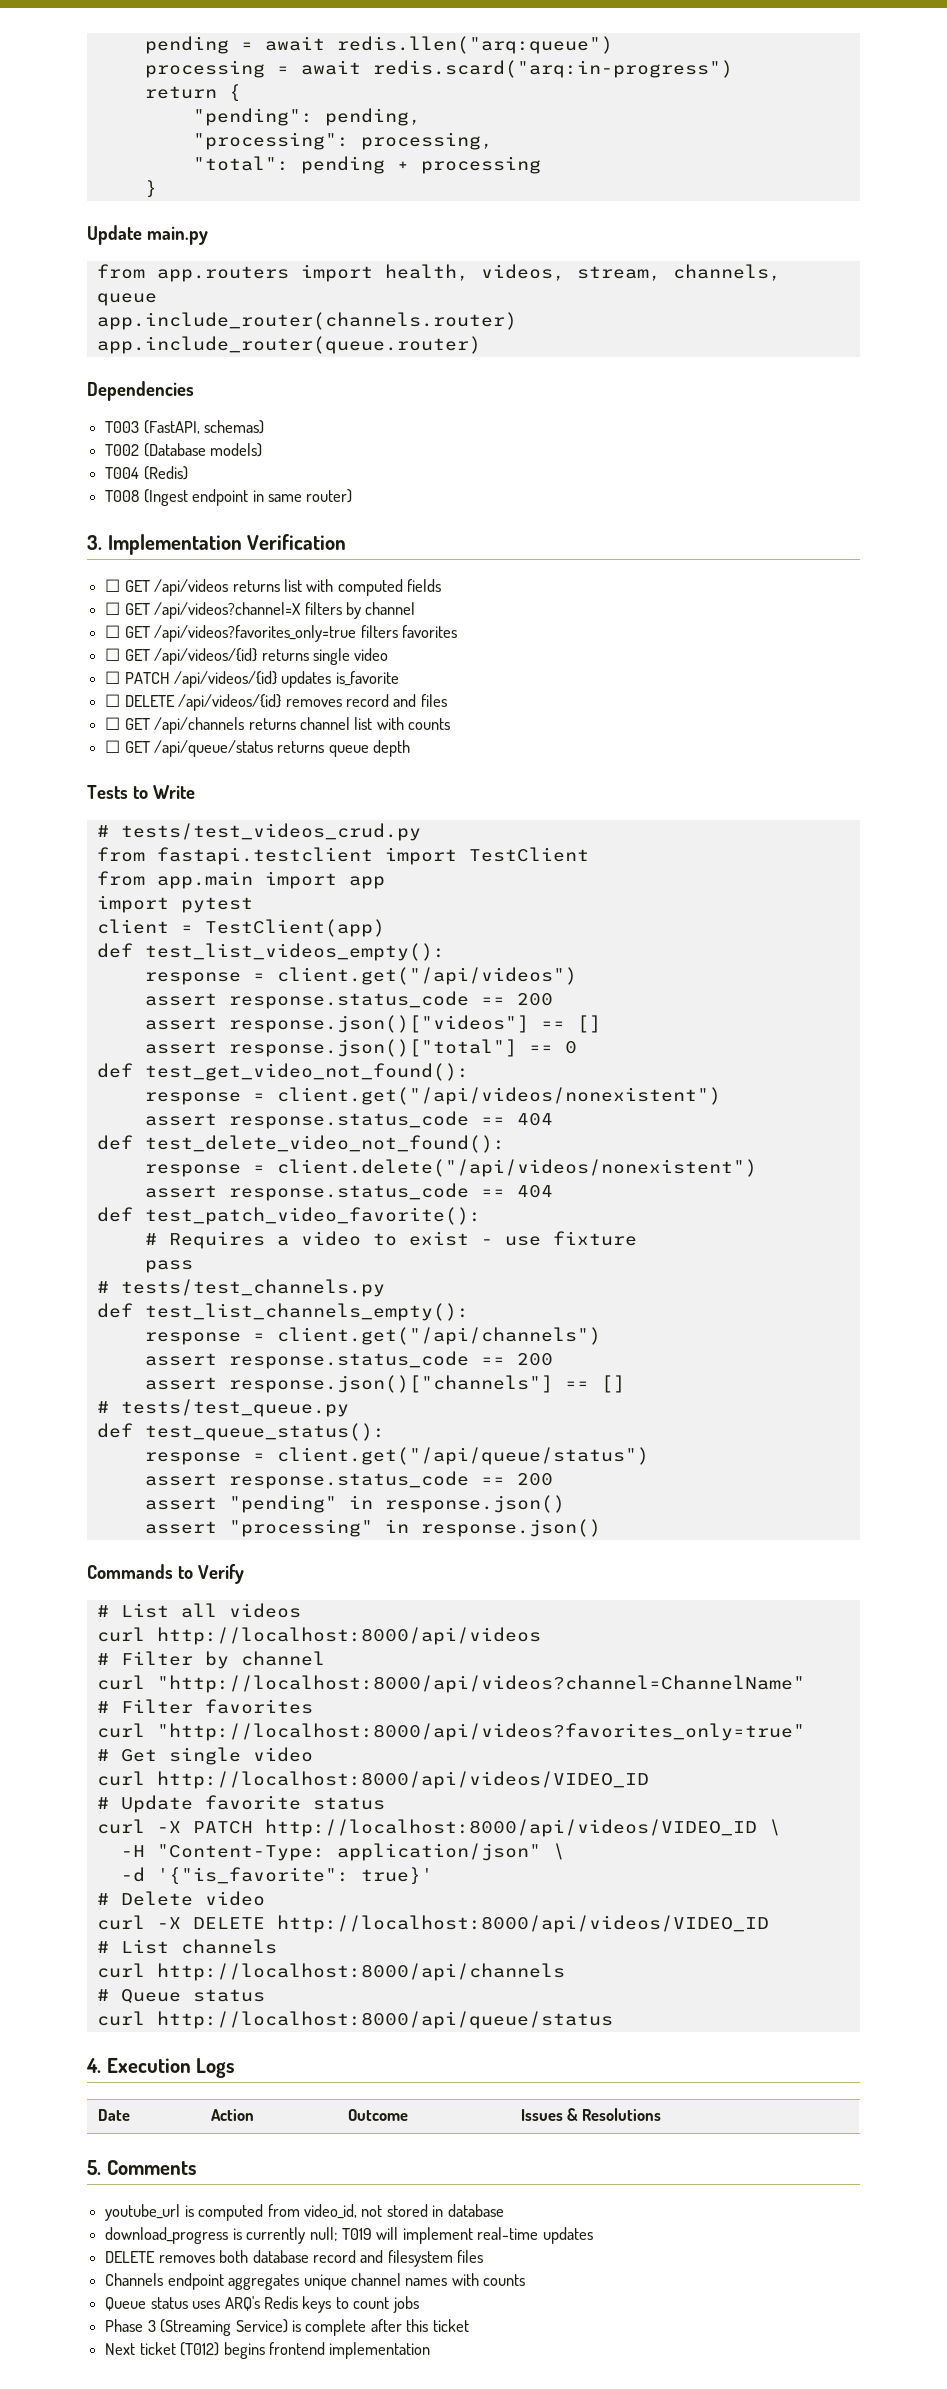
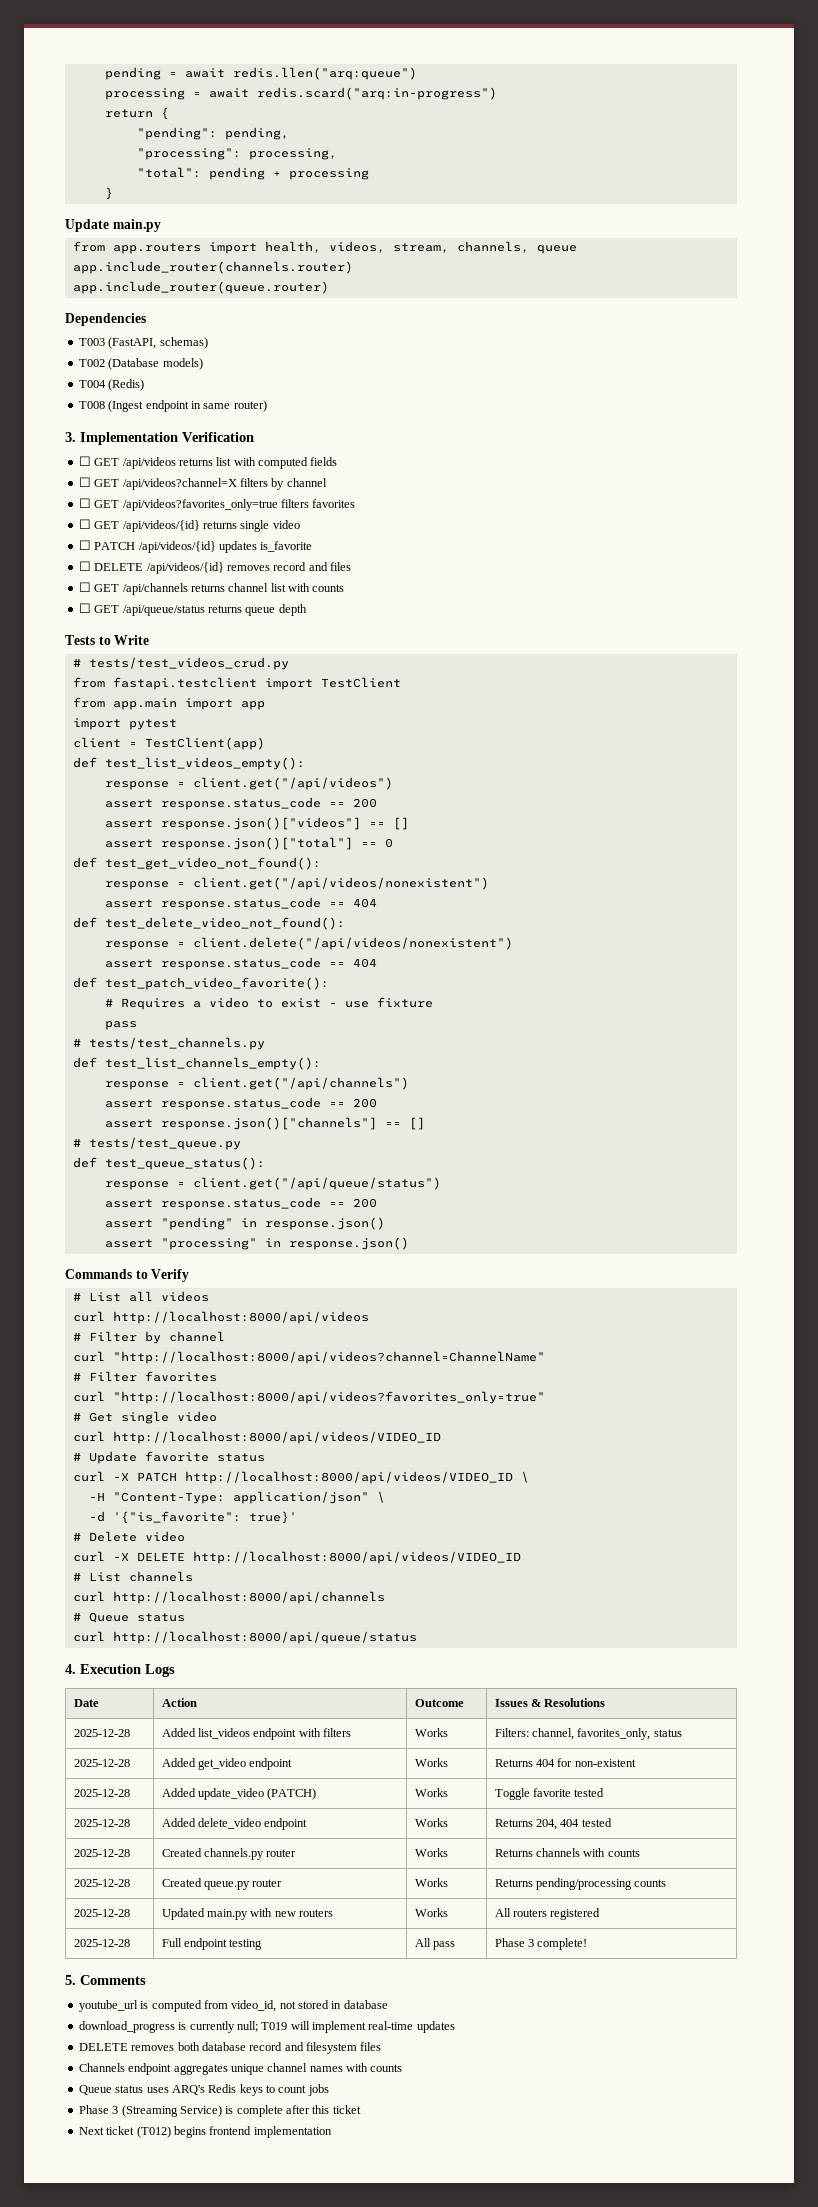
+ 2025-12-28 | Added list_videos endpoint with filters | Works | Filters: channel, favorites_only, status
+ 2025-12-28 | Added get_video endpoint | Works | Returns 404 for non-existent
+ 2025-12-28 | Added update_video (PATCH) | Works | Toggle favorite tested
+ 2025-12-28 | Added delete_video endpoint | Works | Returns 204, 404 tested
+ 2025-12-28 | Created channels.py router | Works | Returns channels with counts
+ 2025-12-28 | Created queue.py router | Works | Returns pending/processing counts
+ 2025-12-28 | Updated main.py with new routers | Works | All routers registered
+ 2025-12-28 | Full endpoint testing | All pass | Phase 3 complete!

